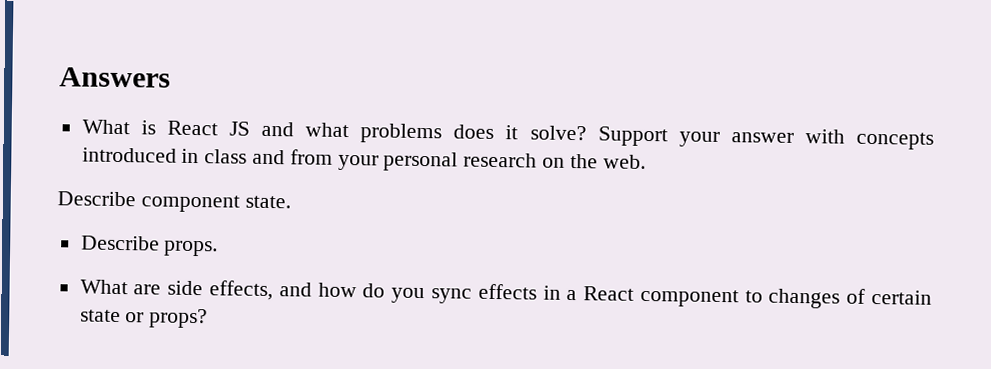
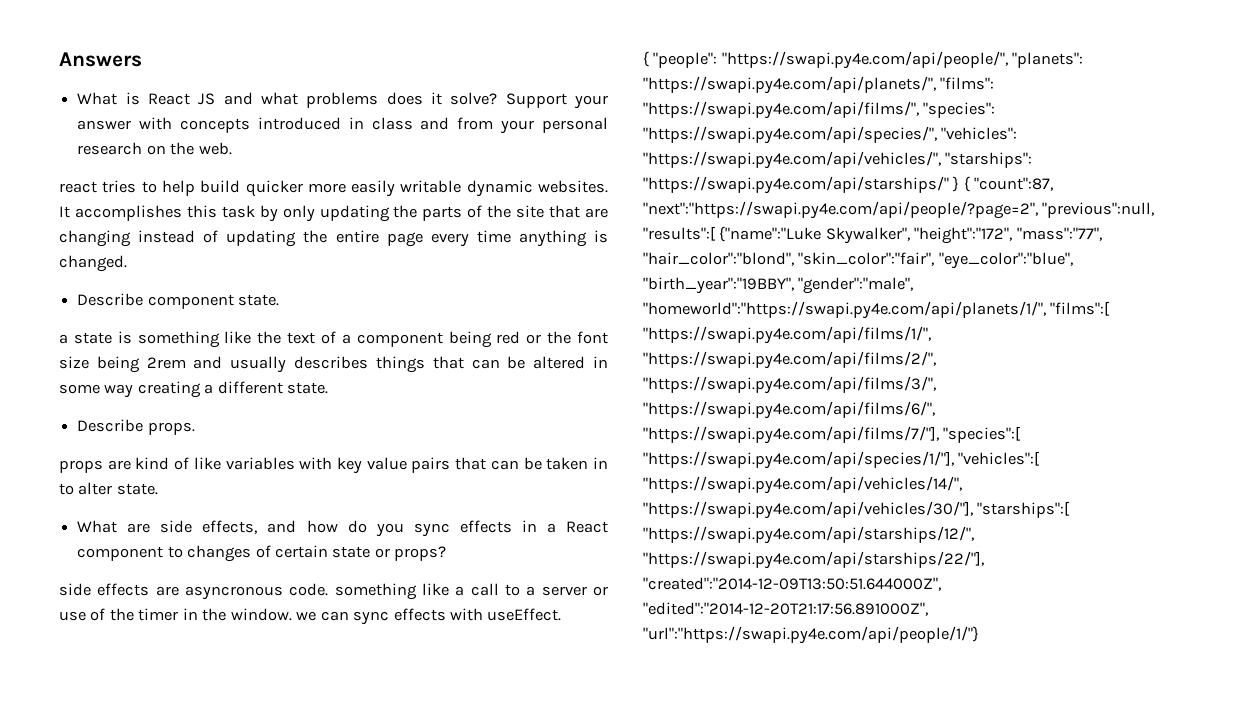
+ react tries to help build quicker more easily writable dynamic websites. It accomplishes this task by only updating the parts of the site that are changing instead of updating the entire page every time anything is changed.
  Describe component state.
+ a state is something like the text of a component being red or the font size being 2rem and usually describes things that can be altered in some way creating a different state.
  Describe props.
+ props are kind of like variables with key value pairs that can be taken in to alter state.
+ side effects are asyncronous code. something like a call to a server or use of the timer in the window. we can sync effects with useEffect.
+ { "people": "https://swapi.py4e.com/api/people/", "planets": "https://swapi.py4e.com/api/planets/", "films": "https://swapi.py4e.com/api/films/", "species": "https://swapi.py4e.com/api/species/", "vehicles": "https://swapi.py4e.com/api/vehicles/", "starships": "https://swapi.py4e.com/api/starships/" } { "count":87, "next":"https://swapi.py4e.com/api/people/?page=2", "previous":null, "results":[ {"name":"Luke Skywalker", "height":"172", "mass":"77", "hair_color":"blond", "skin_color":"fair", "eye_color":"blue", "birth_year":"19BBY", "gender":"male", "homeworld":"https://swapi.py4e.com/api/planets/1/", "films":[ "https://swapi.py4e.com/api/films/1/", "https://swapi.py4e.com/api/films/2/", "https://swapi.py4e.com/api/films/3/", "https://swapi.py4e.com/api/films/6/", "https://swapi.py4e.com/api/films/7/"], "species":[ "https://swapi.py4e.com/api/species/1/"], "vehicles":[ "https://swapi.py4e.com/api/vehicles/14/", "https://swapi.py4e.com/api/vehicles/30/"], "starships":[ "https://swapi.py4e.com/api/starships/12/", "https://swapi.py4e.com/api/starships/22/"], "created":"2014-12-09T13:50:51.644000Z", "edited":"2014-12-20T21:17:56.891000Z", "url":"https://swapi.py4e.com/api/people/1/"}

